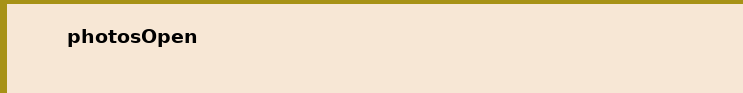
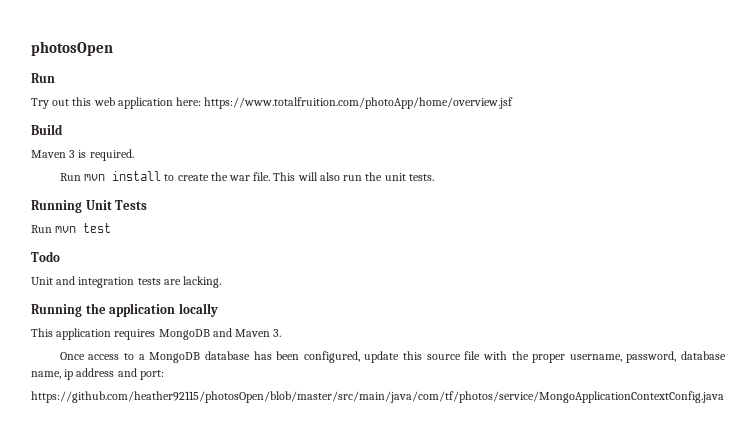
  photosOpen
+ Run
+ Try out this web application here: https://www.totalfruition.com/photoApp/home/overview.jsf
+ Build
+ Maven 3 is required.
+ Run mvn install to create the war file. This will also run the unit tests.
+ Running Unit Tests
+ Run mvn test
+ Todo
+ Unit and integration tests are lacking.
+ Running the application locally
+ This application requires MongoDB and Maven 3.
+ Once access to a MongoDB database has been configured, update this source file with the proper username, password, database name, ip address and port:
+ https://github.com/heather92115/photosOpen/blob/master/src/main/java/com/tf/photos/service/MongoApplicationContextConfig.java

